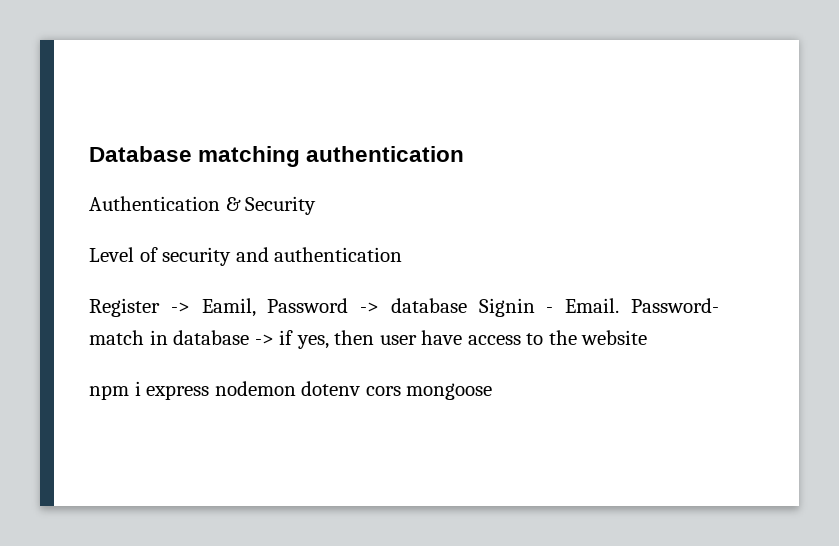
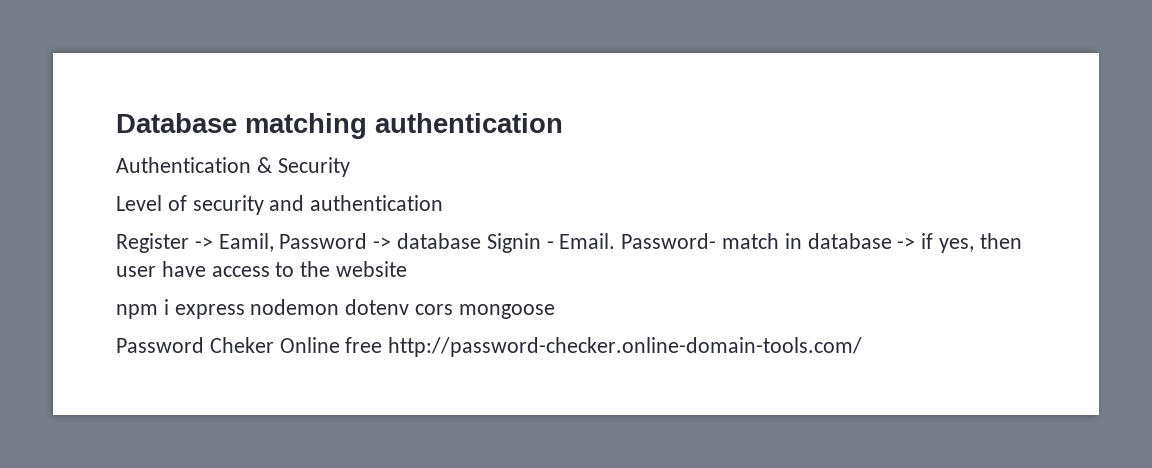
+ Password Cheker Online free http://password-checker.online-domain-tools.com/

